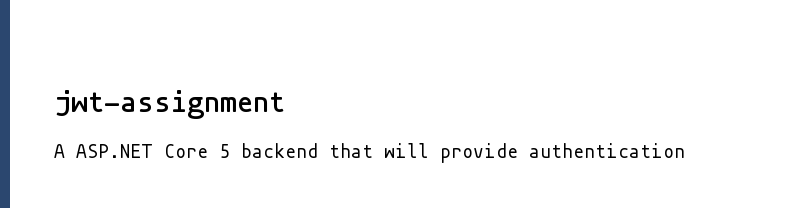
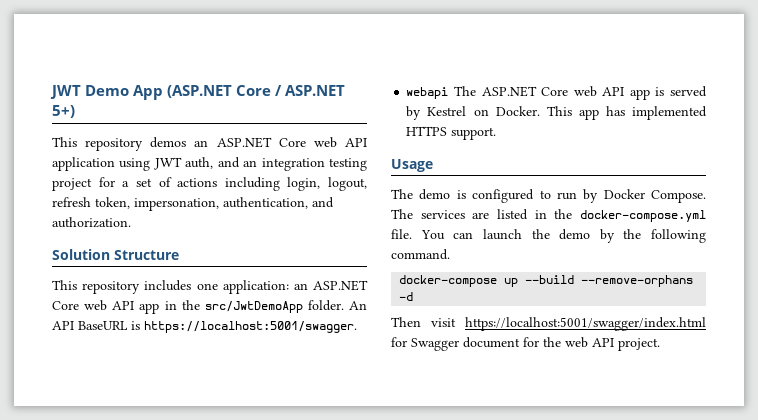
- jwt-assignment
- A ASP.NET Core 5 backend that will provide authentication
+ JWT Demo App (ASP.NET Core / ASP.NET 5+)
+ This repository demos an ASP.NET Core web API application using JWT auth, and an integration testing project for a set of actions including login, logout, refresh token, impersonation, authentication, and authorization.
+ Solution Structure
+ This repository includes one application: an ASP.NET Core web API app in the src/JwtDemoApp folder. An API BaseURL is https://localhost:5001/swagger.
+ webapi The ASP.NET Core web API app is served by Kestrel on Docker. This app has implemented HTTPS support.
+ Usage
+ The demo is configured to run by Docker Compose. The services are listed in the docker-compose.yml file. You can launch the demo by the following command.
+ docker-compose up --build --remove-orphans -d
+ Then visit https://localhost:5001/swagger/index.html for Swagger document for the web API project.

